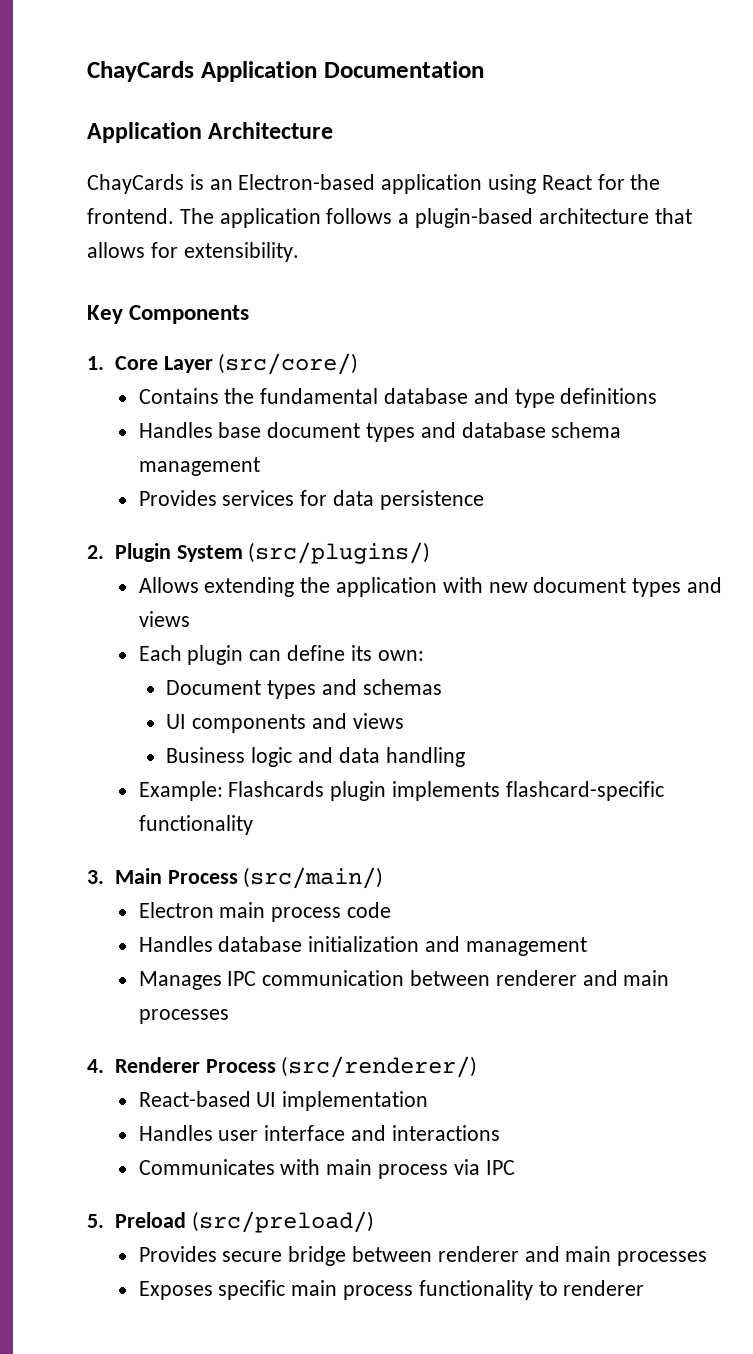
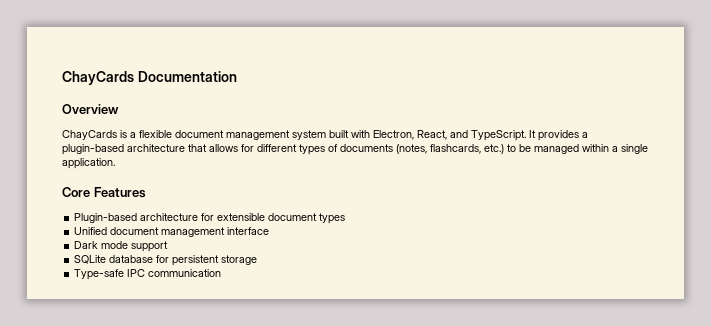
- ChayCards Application Documentation
+ ChayCards Documentation
- Application Architecture
+ Overview
- ChayCards is an Electron-based application using React for the frontend. The application follows a plugin-based architecture that allows for extensibility.
- Key Components
- 1. Core Layer (src/core/)
- Contains the fundamental database and type definitions
- Handles base document types and database schema management
- Provides services for data persistence
- 2. Plugin System (src/plugins/)
- Allows extending the application with new document types and views
- Each plugin can define its own:
- Document types and schemas
- UI components and views
- Business logic and data handling
- Example: Flashcards plugin implements flashcard-specific functionality
- 3. Main Process (src/main/)
- Electron main process code
- Handles database initialization and management
- Manages IPC communication between renderer and main processes
- 4. Renderer Process (src/renderer/)
- React-based UI implementation
- Handles user interface and interactions
- Communicates with main process via IPC
- 5. Preload (src/preload/)
- Provides secure bridge between renderer and main processes
- Exposes specific main process functionality to renderer
+ ChayCards is a flexible document management system built with Electron, React, and TypeScript. It provides a plugin-based architecture that allows for different types of documents (notes, flashcards, etc.) to be managed within a single application.
+ Core Features
+ Plugin-based architecture for extensible document types
+ Unified document management interface
+ Dark mode support
+ SQLite database for persistent storage
+ Type-safe IPC communication

